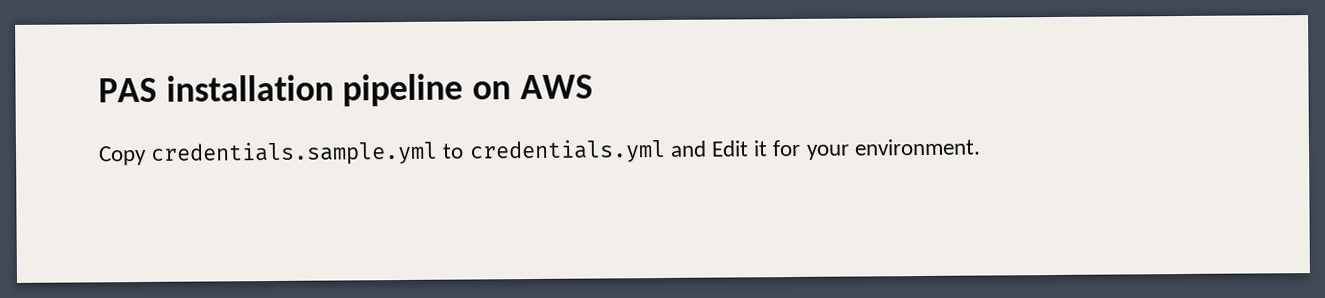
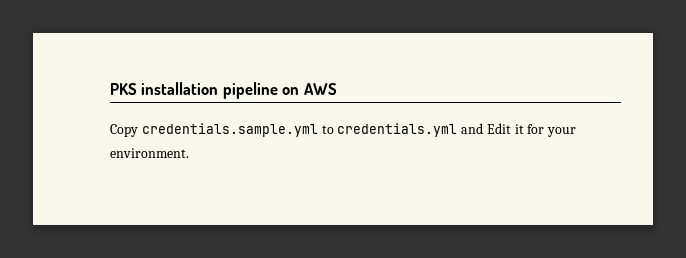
- PAS installation pipeline on AWS
+ PKS installation pipeline on AWS

